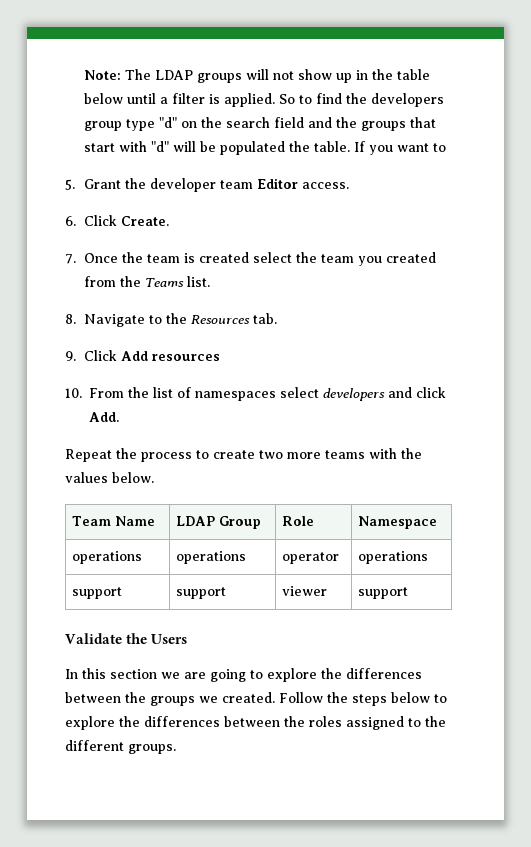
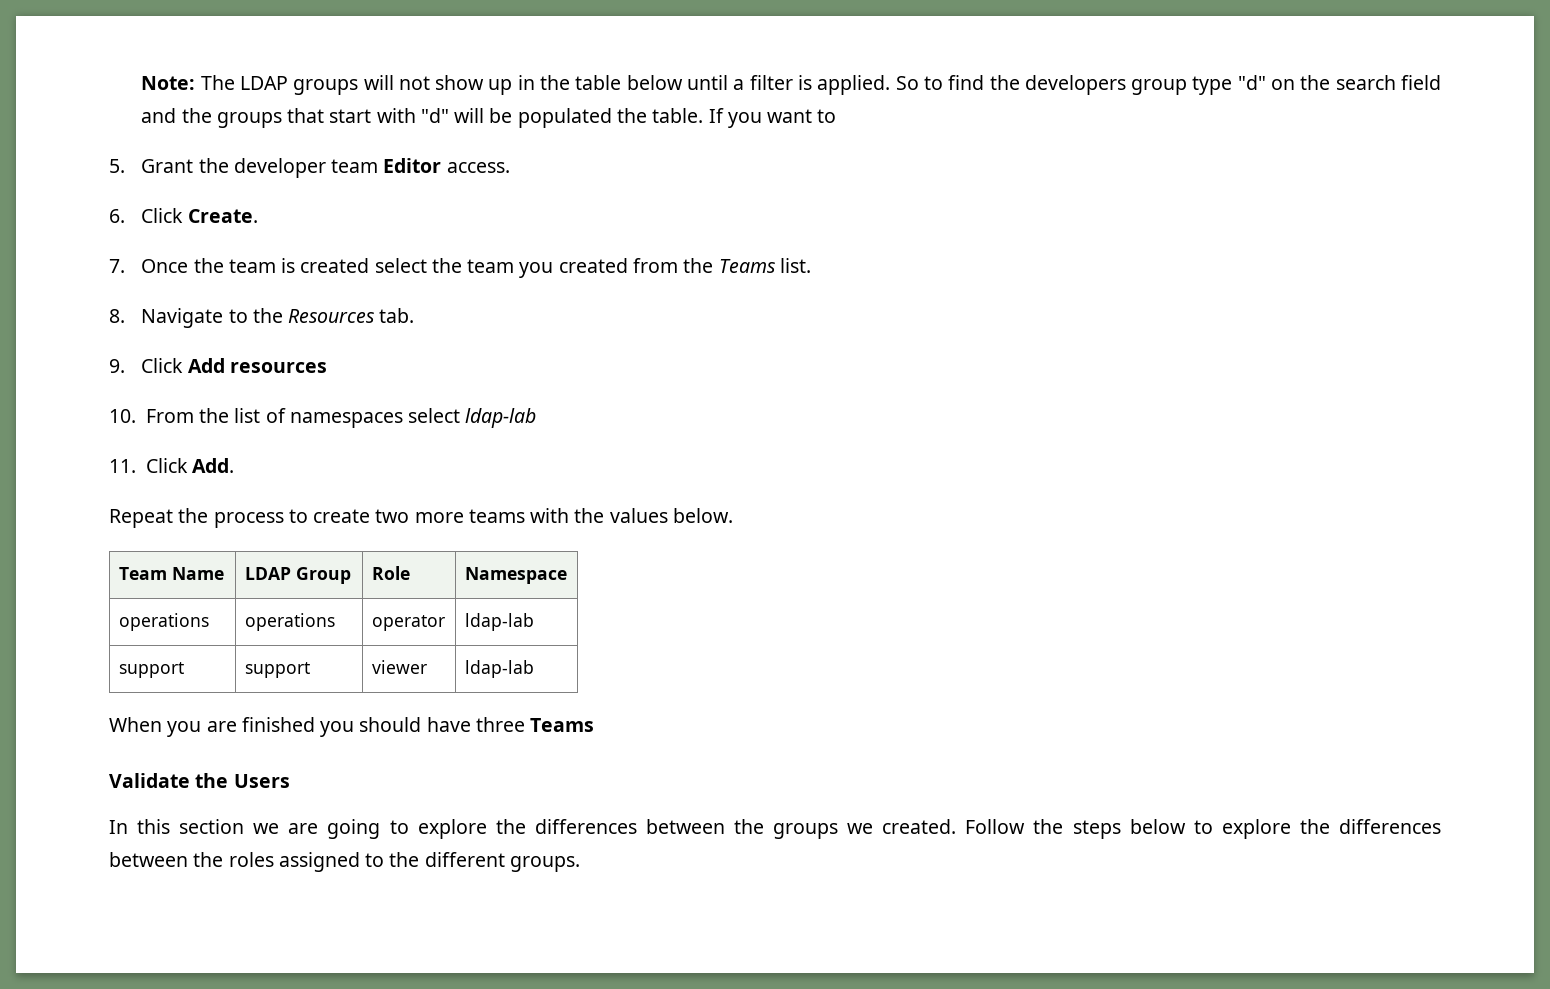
- 10. From the list of namespaces select developers and click Add.
+ 10. From the list of namespaces select ldap-lab
+ 11. Click Add.
- operations | operations | operator | operations
+ operations | operations | operator | ldap-lab
- support | support | viewer | support
+ support | support | viewer | ldap-lab
+ When you are finished you should have three Teams

